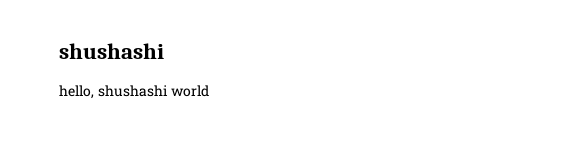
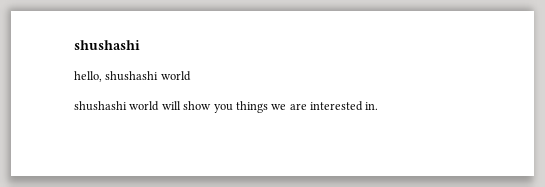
+ shushashi world will show you things we are interested in.

